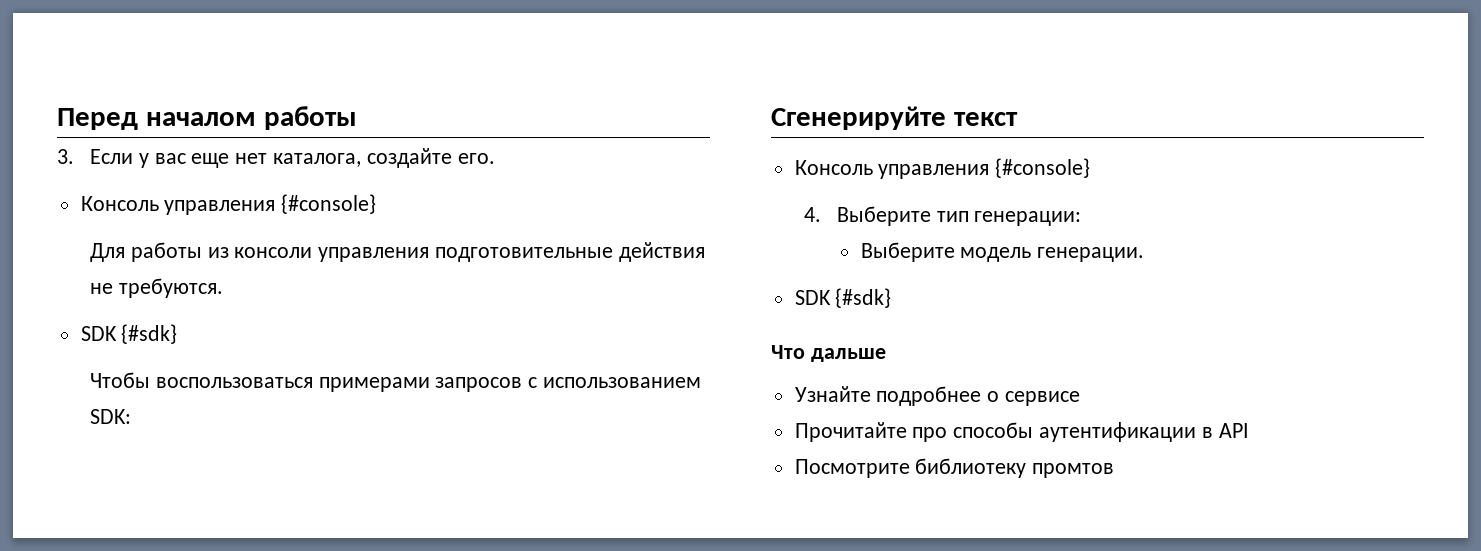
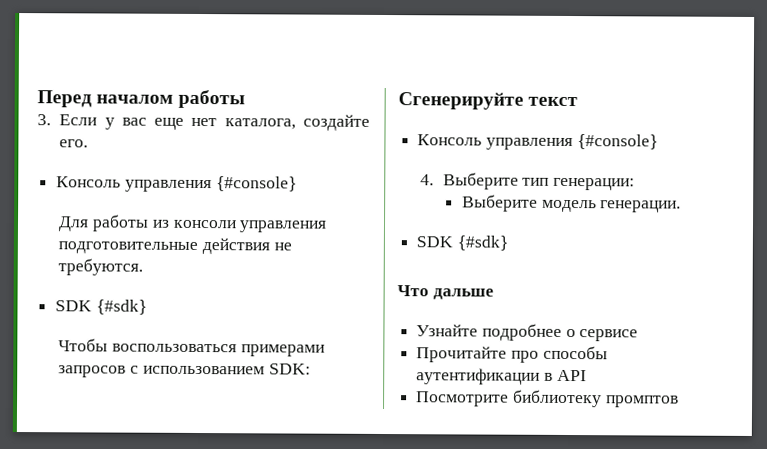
- Посмотрите библиотеку промтов
+ Посмотрите библиотеку промптов

